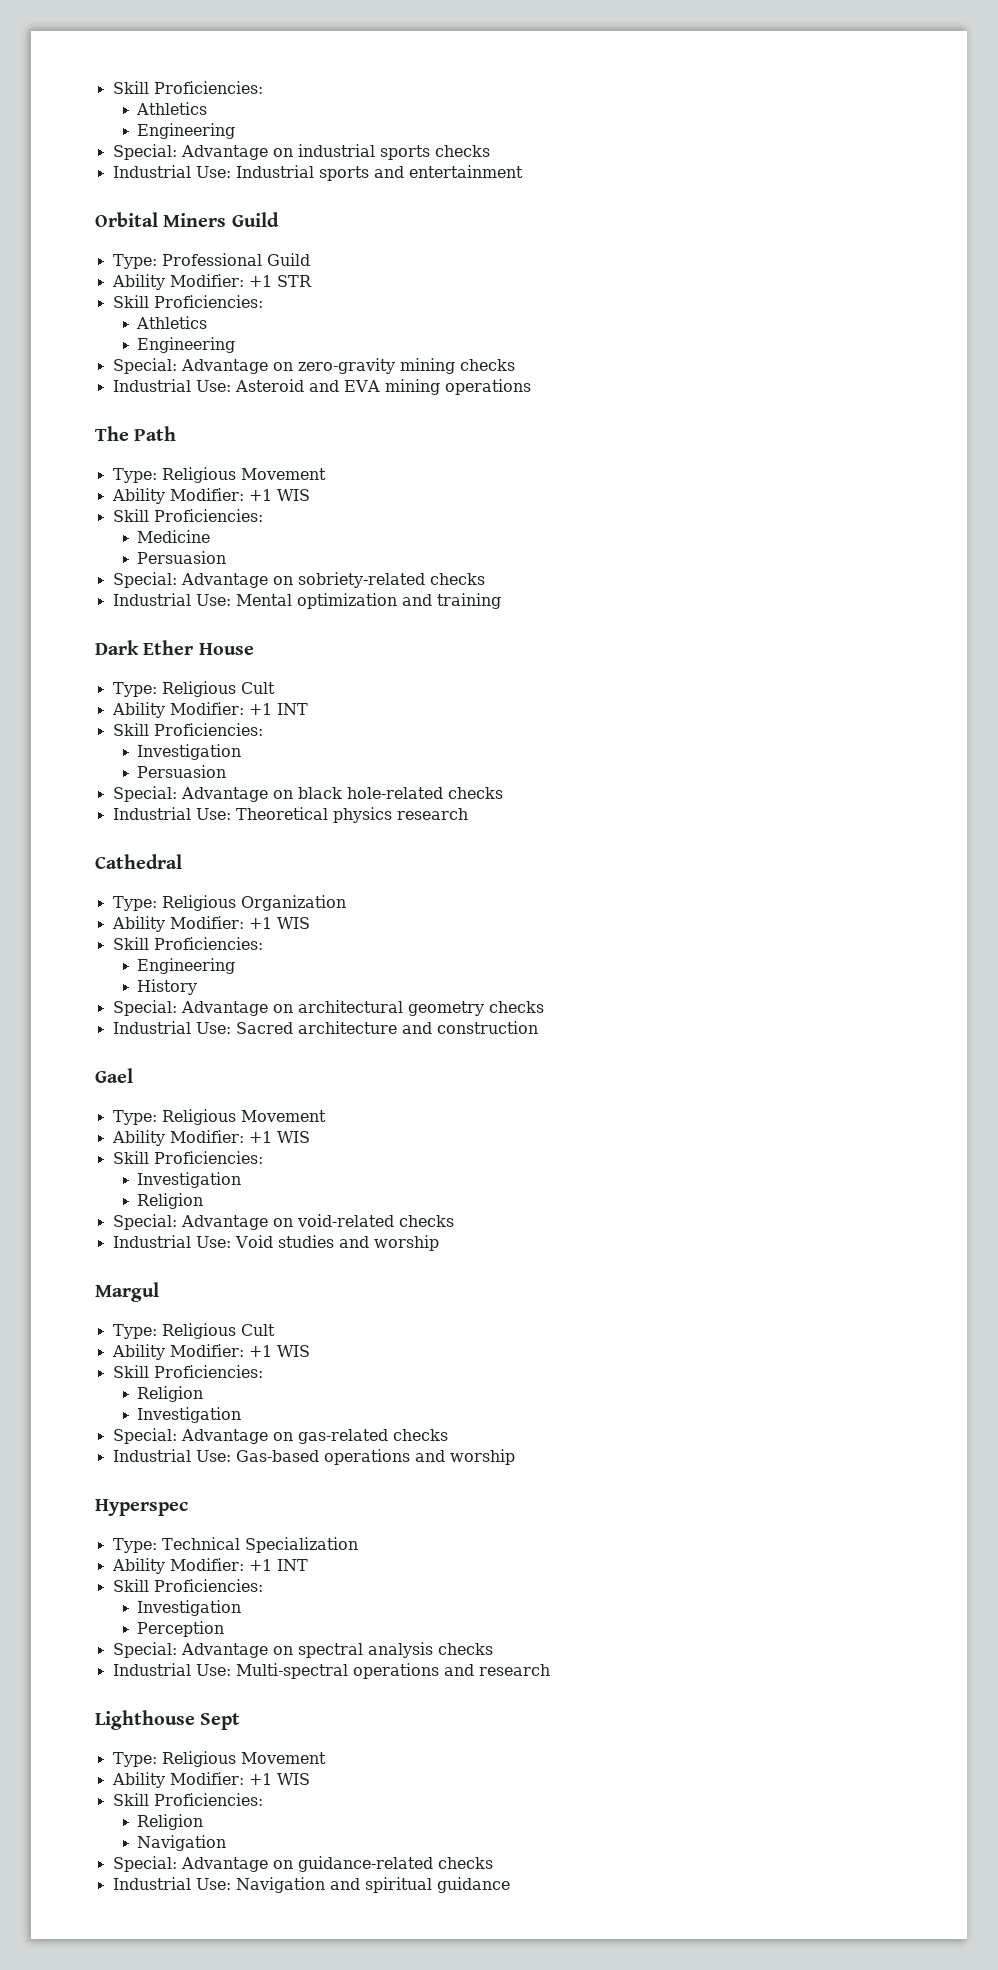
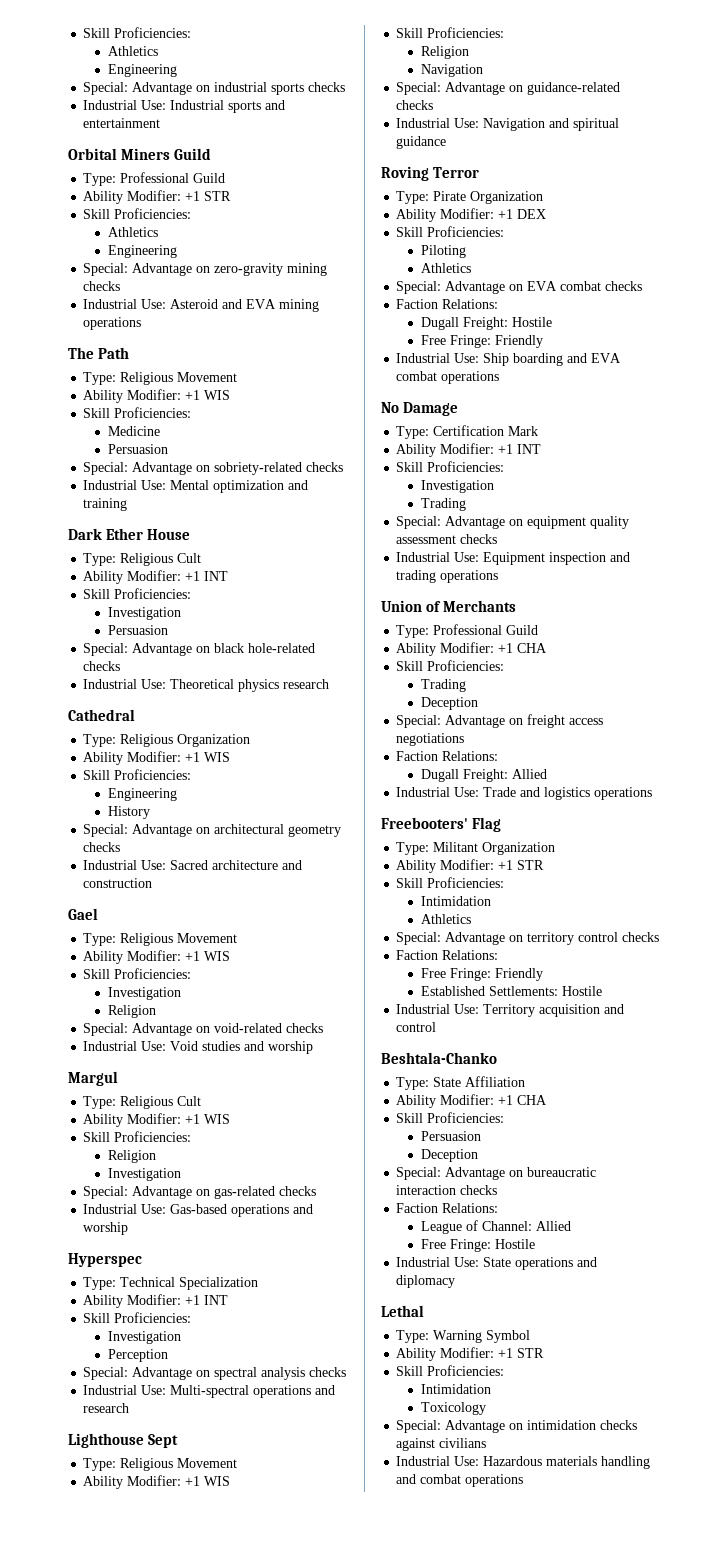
+ Roving Terror
+ Type: Pirate Organization
+ Ability Modifier: +1 DEX
+ Skill Proficiencies:
+ Piloting
+ Athletics
+ Special: Advantage on EVA combat checks
+ Faction Relations:
+ Dugall Freight: Hostile
+ Free Fringe: Friendly
+ Industrial Use: Ship boarding and EVA combat operations
+ No Damage
+ Type: Certification Mark
+ Ability Modifier: +1 INT
+ Skill Proficiencies:
+ Investigation
+ Trading
+ Special: Advantage on equipment quality assessment checks
+ Industrial Use: Equipment inspection and trading operations
+ Union of Merchants
+ Type: Professional Guild
+ Ability Modifier: +1 CHA
+ Skill Proficiencies:
+ Trading
+ Deception
+ Special: Advantage on freight access negotiations
+ Faction Relations:
+ Dugall Freight: Allied
+ Industrial Use: Trade and logistics operations
+ Freebooters' Flag
+ Type: Militant Organization
+ Ability Modifier: +1 STR
+ Skill Proficiencies:
+ Intimidation
+ Athletics
+ Special: Advantage on territory control checks
+ Faction Relations:
+ Free Fringe: Friendly
+ Established Settlements: Hostile
+ Industrial Use: Territory acquisition and control
+ Beshtala-Chanko
+ Type: State Affiliation
+ Ability Modifier: +1 CHA
+ Skill Proficiencies:
+ Persuasion
+ Deception
+ Special: Advantage on bureaucratic interaction checks
+ Faction Relations:
+ League of Channel: Allied
+ Free Fringe: Hostile
+ Industrial Use: State operations and diplomacy
+ Lethal
+ Type: Warning Symbol
+ Ability Modifier: +1 STR
+ Skill Proficiencies:
+ Intimidation
+ Toxicology
+ Special: Advantage on intimidation checks against civilians
+ Industrial Use: Hazardous materials handling and combat operations

